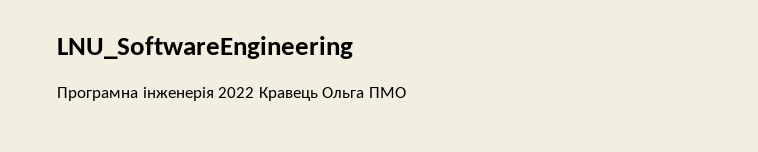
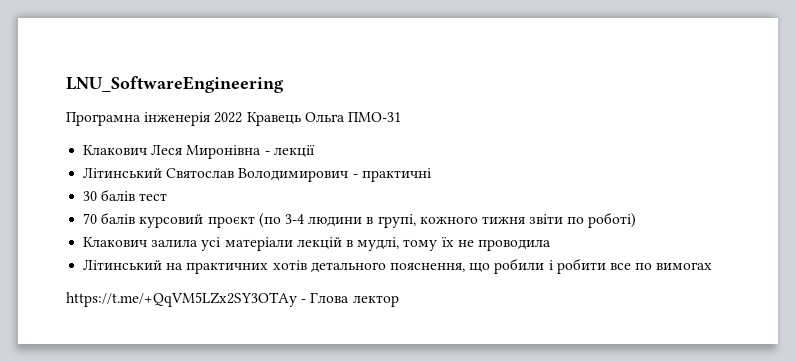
- Програмна інженерія 2022 Кравець Ольга ПМО
+ Програмна інженерія 2022 Кравець Ольга ПМО-31
+ Клакович Леся Миронівна - лекції
+ Літинський Святослав Володимирович - практичні
+ 30 балів тест
+ 70 балів курсовий проєкт (по 3-4 людини в групі, кожного тижня звіти по роботі)
+ Клакович залила усі матеріали лекцій в мудлі, тому їх не проводила
+ Літинський на практичних хотів детального пояснення, що робили і робити все по вимогах
+ https://t.me/+QqVM5LZx2SY3OTAy - Глова лектор

